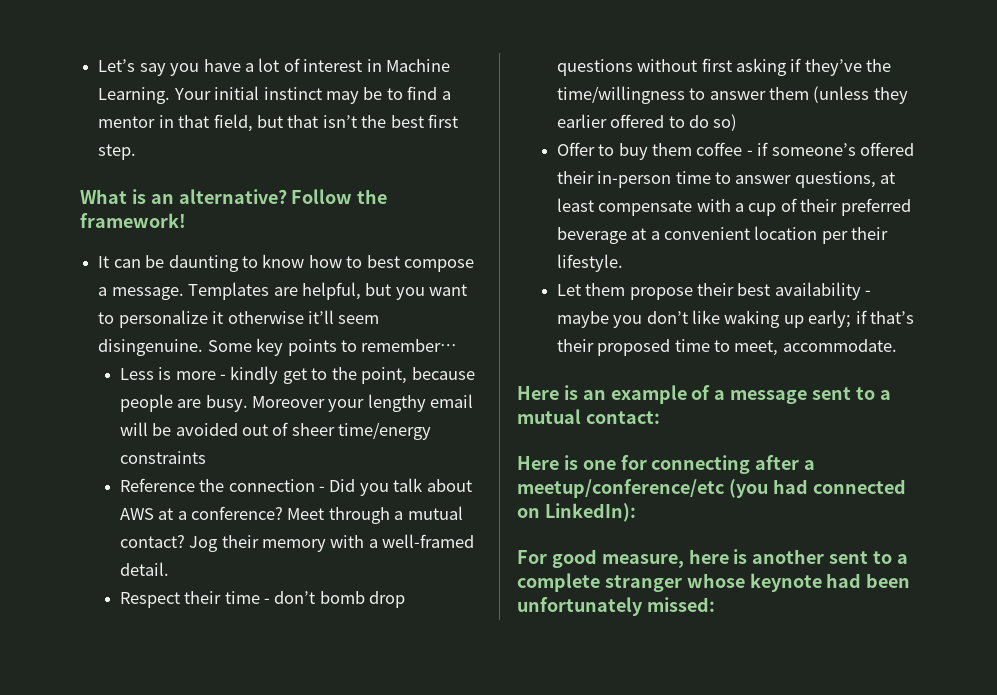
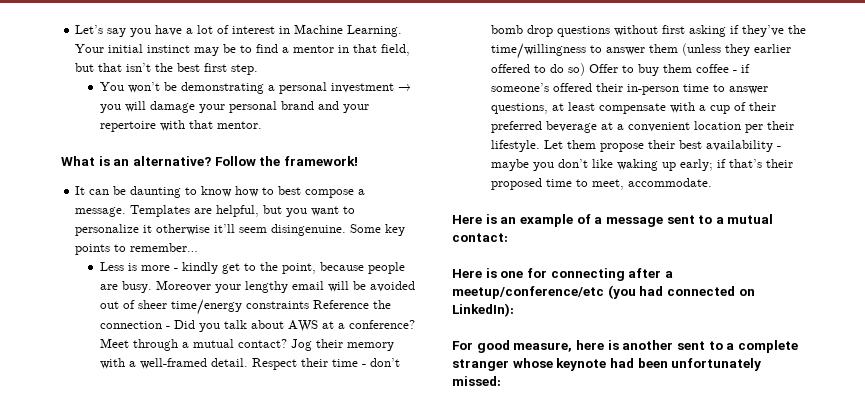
+ You won’t be demonstrating a personal investment → you will damage your personal brand and your repertoire with that mentor.
- Moreover your lengthy email will be avoided out of sheer time/energy constraints
- Reference the connection - Did you talk about AWS at a conference?
+ Moreover your lengthy email will be avoided out of sheer time/energy constraints Reference the connection - Did you talk about AWS at a conference?
- Jog their memory with a well-framed detail.
- Respect their time - don’t bomb drop questions without first asking if they’ve the time/willingness to answer them (unless they earlier offered to do so)
- Offer to buy them coffee - if someone’s offered their in-person time to answer questions, at least compensate with a cup of their preferred beverage at a convenient location per their lifestyle.
- Let them propose their best availability - maybe you don’t like waking up early;
+ Jog their memory with a well-framed detail. Respect their time - don’t bomb drop questions without first asking if they’ve the time/willingness to answer them (unless they earlier offered to do so) Offer to buy them coffee - if someone’s offered their in-person time to answer questions, at least compensate with a cup of their preferred beverage at a convenient location per their lifestyle. Let them propose their best availability - maybe you don’t like waking up early;

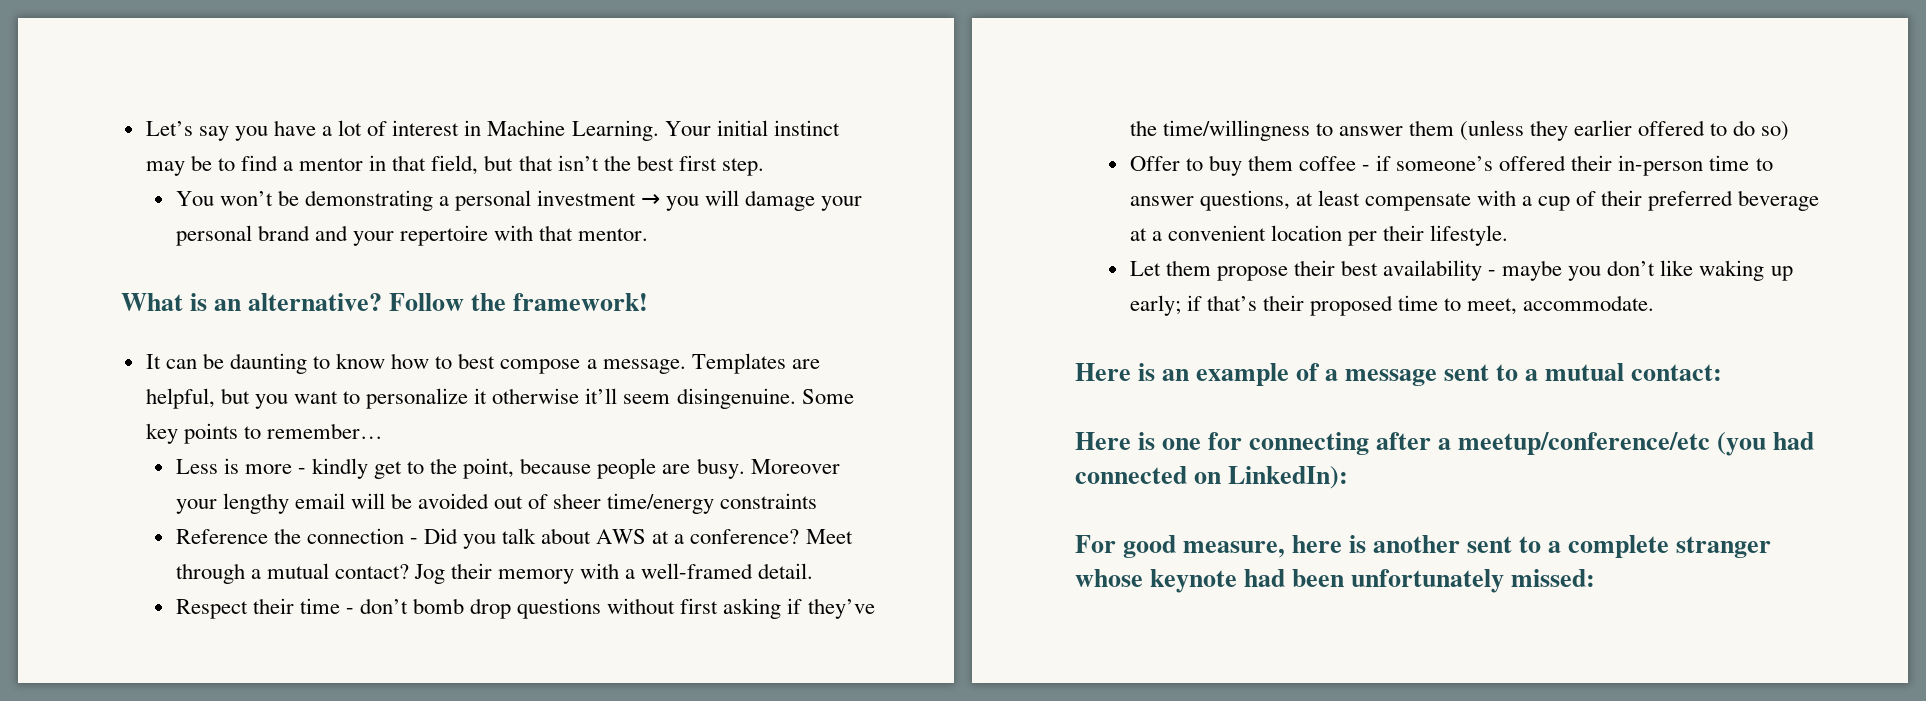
- Moreover your lengthy email will be avoided out of sheer time/energy constraints Reference the connection - Did you talk about AWS at a conference?
+ Moreover your lengthy email will be avoided out of sheer time/energy constraints
+ Reference the connection - Did you talk about AWS at a conference?
- Jog their memory with a well-framed detail. Respect their time - don’t bomb drop questions without first asking if they’ve the time/willingness to answer them (unless they earlier offered to do so) Offer to buy them coffee - if someone’s offered their in-person time to answer questions, at least compensate with a cup of their preferred beverage at a convenient location per their lifestyle. Let them propose their best availability - maybe you don’t like waking up early;
+ Jog their memory with a well-framed detail.
+ Respect their time - don’t bomb drop questions without first asking if they’ve the time/willingness to answer them (unless they earlier offered to do so)
+ Offer to buy them coffee - if someone’s offered their in-person time to answer questions, at least compensate with a cup of their preferred beverage at a convenient location per their lifestyle.
+ Let them propose their best availability - maybe you don’t like waking up early;

